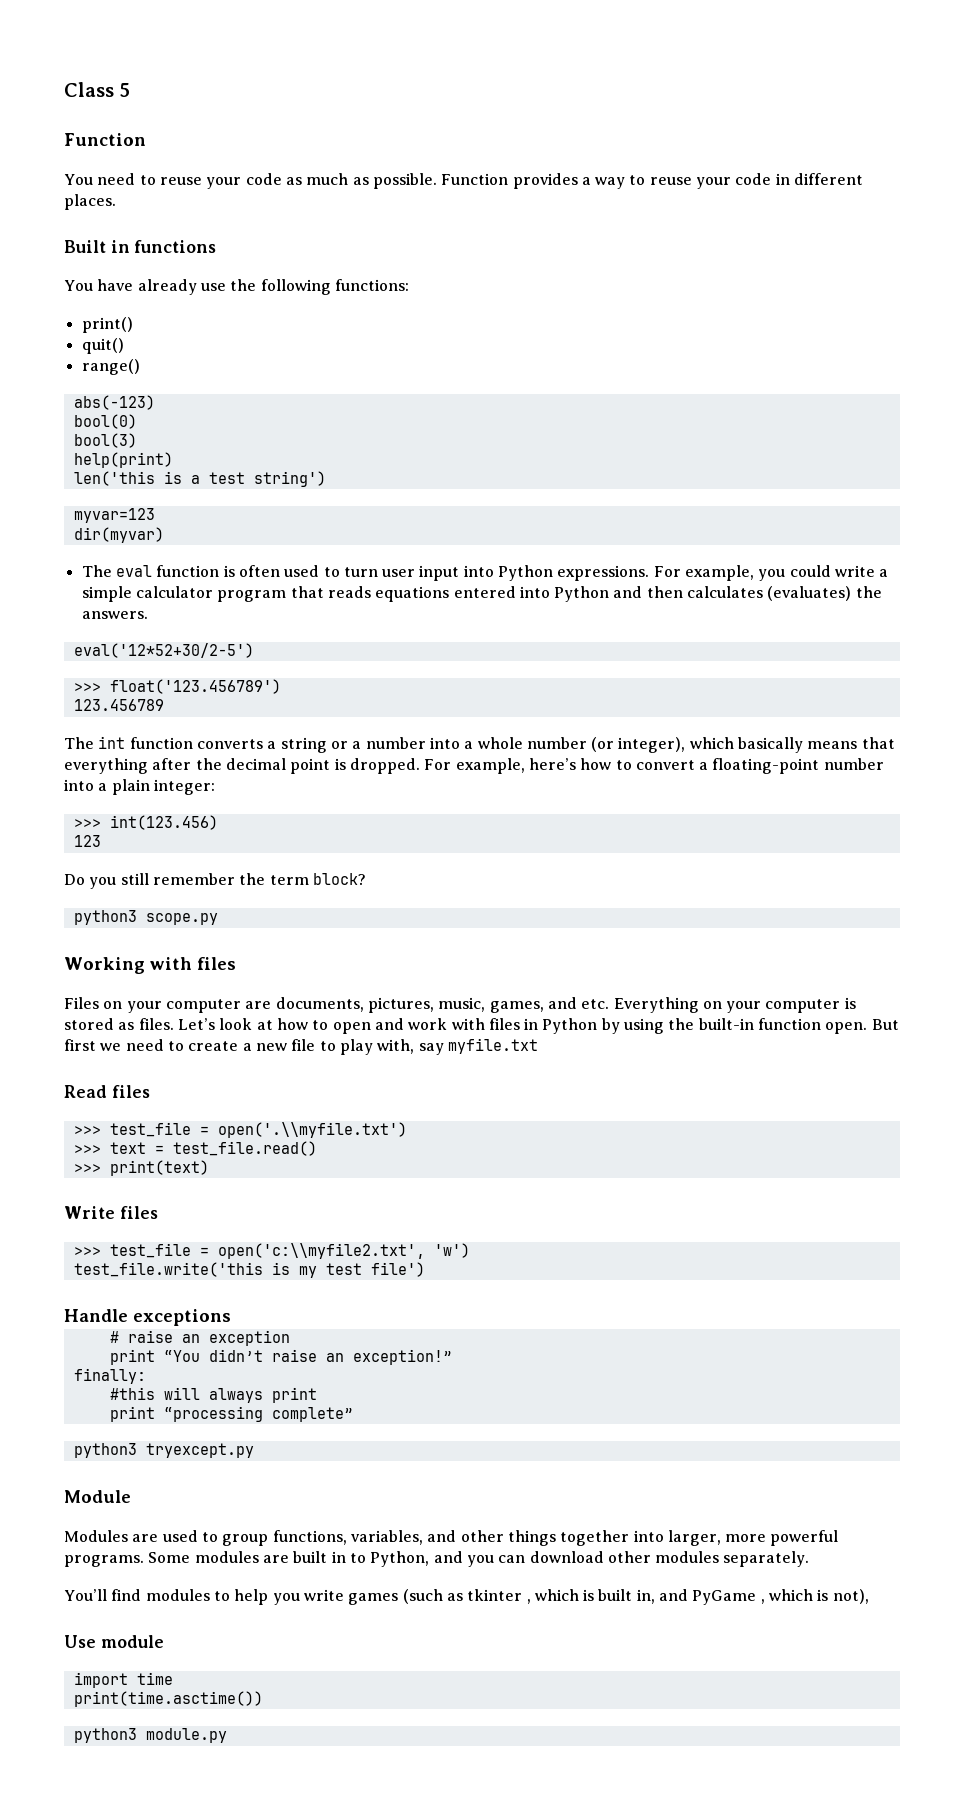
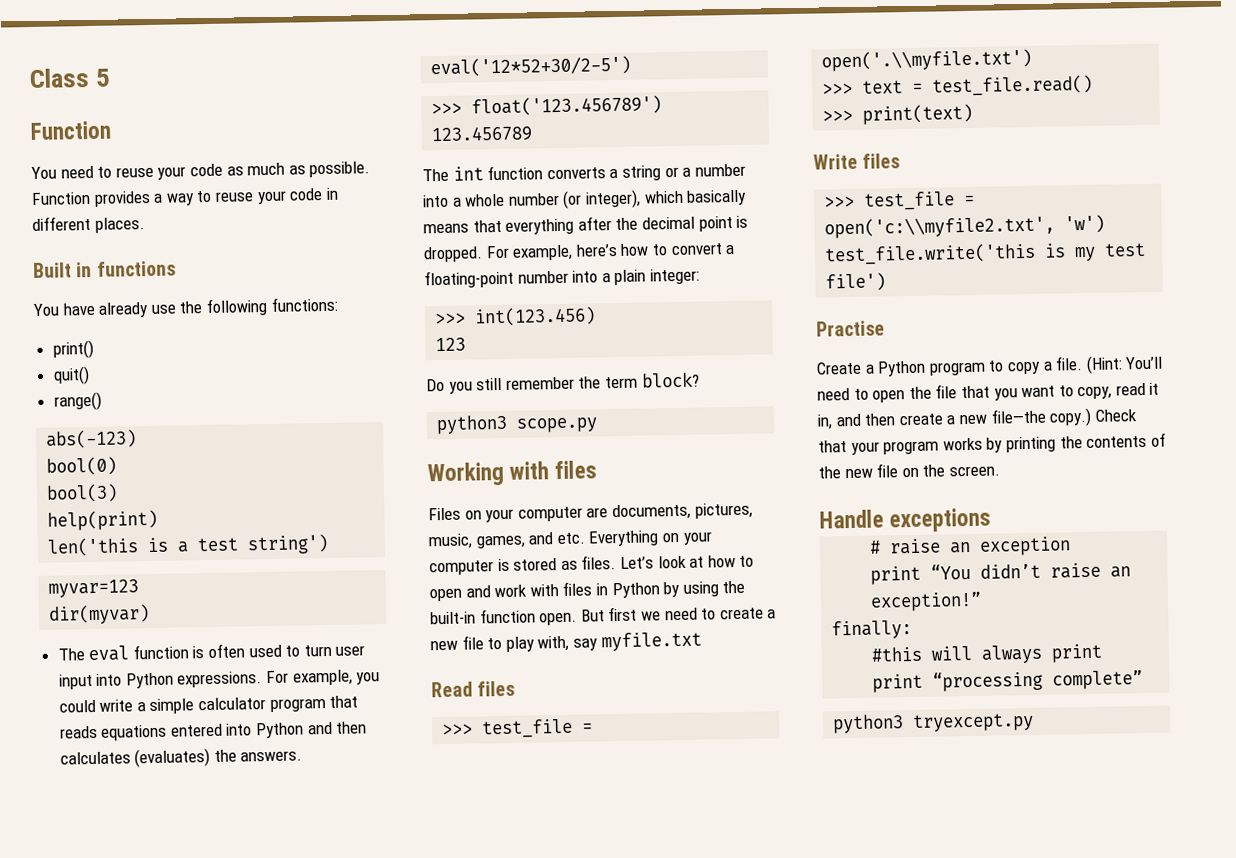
+ Practise
+ Create a Python program to copy a file. (Hint: You’ll need to open the file that you want to copy, read it in, and then create a new file—the copy.) Check that your program works by printing the contents of the new file on the screen.
- Module
- Modules are used to group functions, variables, and other things together into larger, more powerful programs. Some modules are built in to Python, and you can download other modules separately.
- You’ll find modules to help you write games (such as tkinter , which is built in, and PyGame , which is not),
- Use module
- import time
- print(time.asctime())
- python3 module.py

